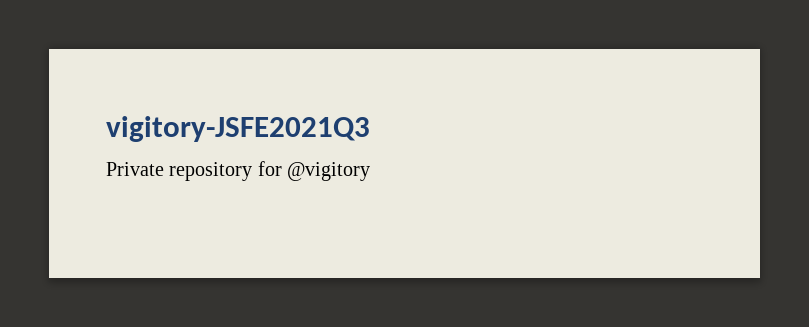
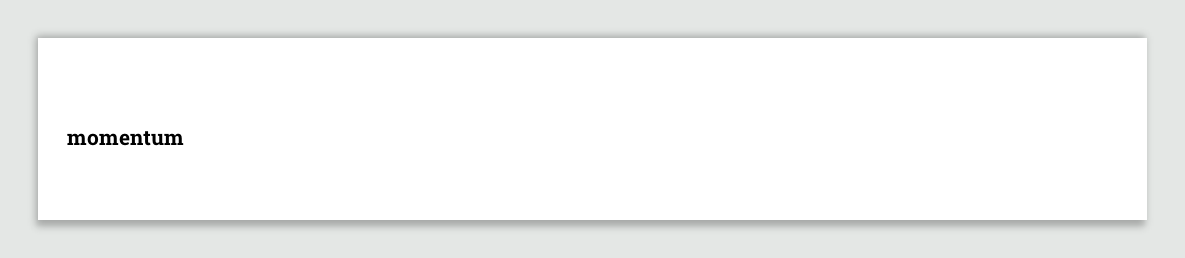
- vigitory-JSFE2021Q3
- Private repository for @vigitory
+ momentum

